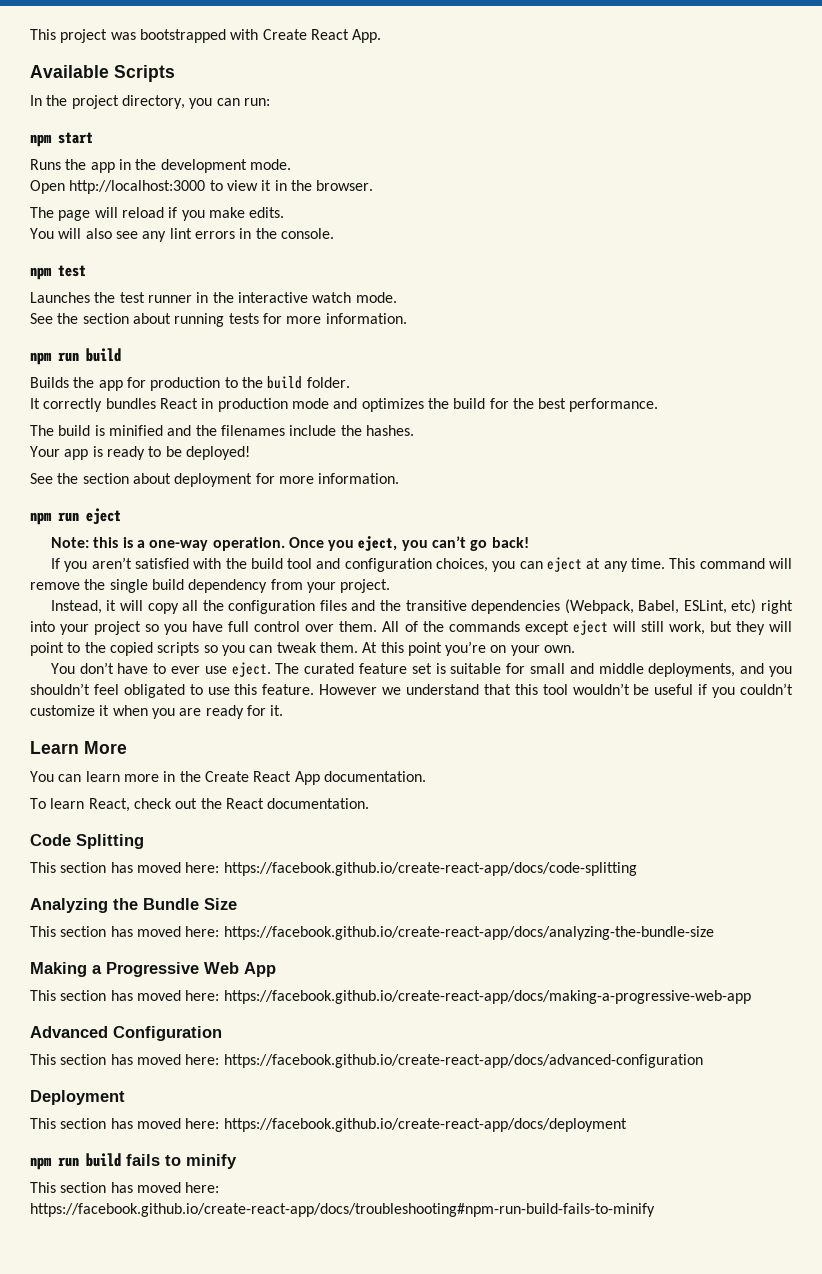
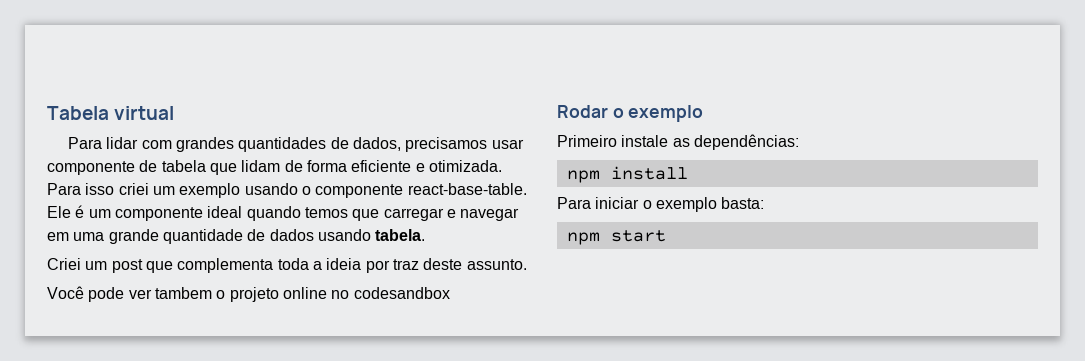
- This project was bootstrapped with Create React App.
- Available Scripts
- In the project directory, you can run:
+ Tabela virtual
+ Para lidar com grandes quantidades de dados, precisamos usar componente de tabela que lidam de forma eficiente e otimizada. Para isso criei um exemplo usando o componente react-base-table. Ele é um componente ideal quando temos que carregar e navegar em uma grande quantidade de dados usando tabela.
+ Criei um post que complementa toda a ideia por traz deste assunto.
+ Você pode ver tambem o projeto online no codesandbox
+ Rodar o exemplo
+ Primeiro instale as dependências:
+ npm install
+ Para iniciar o exemplo basta:
  npm start
- Runs the app in the development mode.
- Open http://localhost:3000 to view it in the browser.
- The page will reload if you make edits.
- You will also see any lint errors in the console.
- npm test
- Launches the test runner in the interactive watch mode.
- See the section about running tests for more information.
- npm run build
- Builds the app for production to the build folder.
- It correctly bundles React in production mode and optimizes the build for the best performance.
- The build is minified and the filenames include the hashes.
- Your app is ready to be deployed!
- See the section about deployment for more information.
- npm run eject
- Note: this is a one-way operation. Once you eject, you can’t go back!
- If you aren’t satisfied with the build tool and configuration choices, you can eject at any time. This command will remove the single build dependency from your project.
- Instead, it will copy all the configuration files and the transitive dependencies (Webpack, Babel, ESLint, etc) right into your project so you have full control over them. All of the commands except eject will still work, but they will point to the copied scripts so you can tweak them. At this point you’re on your own.
- You don’t have to ever use eject. The curated feature set is suitable for small and middle deployments, and you shouldn’t feel obligated to use this feature. However we understand that this tool wouldn’t be useful if you couldn’t customize it when you are ready for it.
- Learn More
- You can learn more in the Create React App documentation.
- To learn React, check out the React documentation.
- Code Splitting
- This section has moved here: https://facebook.github.io/create-react-app/docs/code-splitting
- Analyzing the Bundle Size
- This section has moved here: https://facebook.github.io/create-react-app/docs/analyzing-the-bundle-size
- Making a Progressive Web App
- This section has moved here: https://facebook.github.io/create-react-app/docs/making-a-progressive-web-app
- Advanced Configuration
- This section has moved here: https://facebook.github.io/create-react-app/docs/advanced-configuration
- Deployment
- This section has moved here: https://facebook.github.io/create-react-app/docs/deployment
- npm run build fails to minify
- This section has moved here: https://facebook.github.io/create-react-app/docs/troubleshooting#npm-run-build-fails-to-minify

